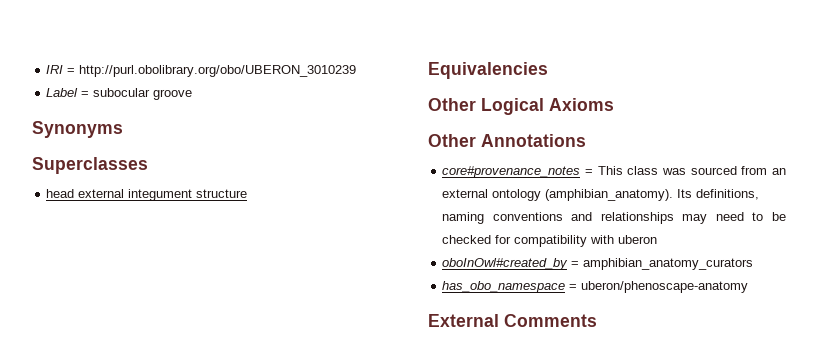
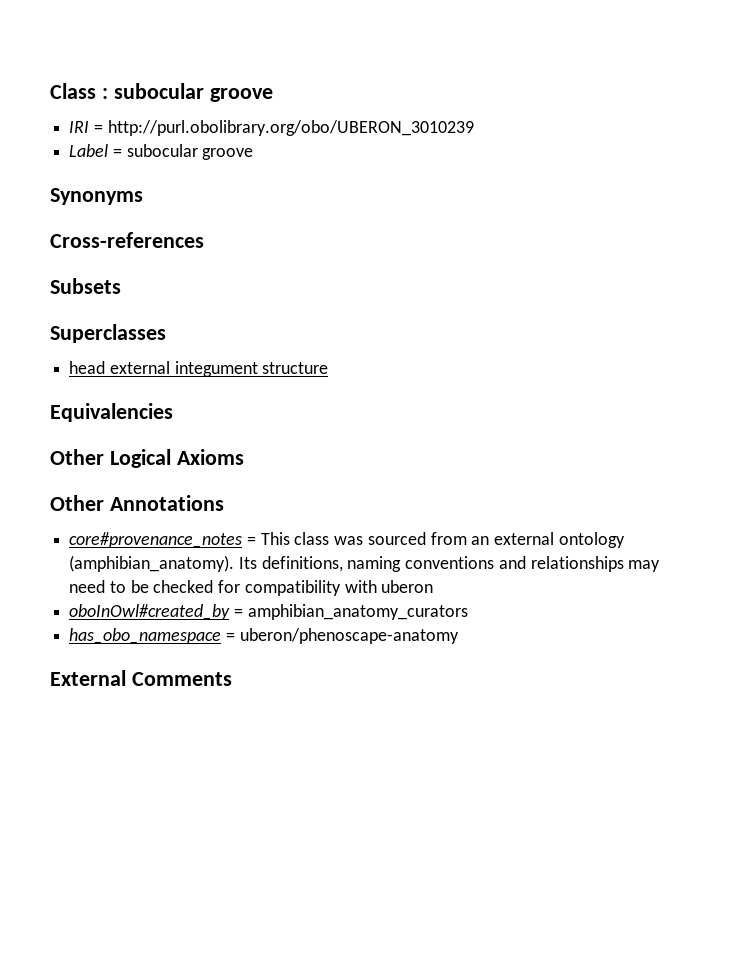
+ Class : subocular groove
+ Cross-references
+ Subsets

